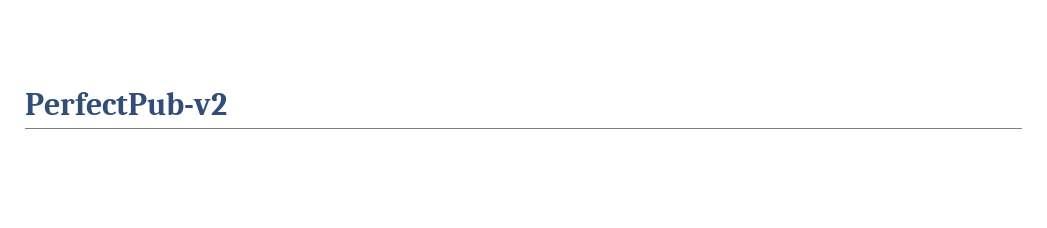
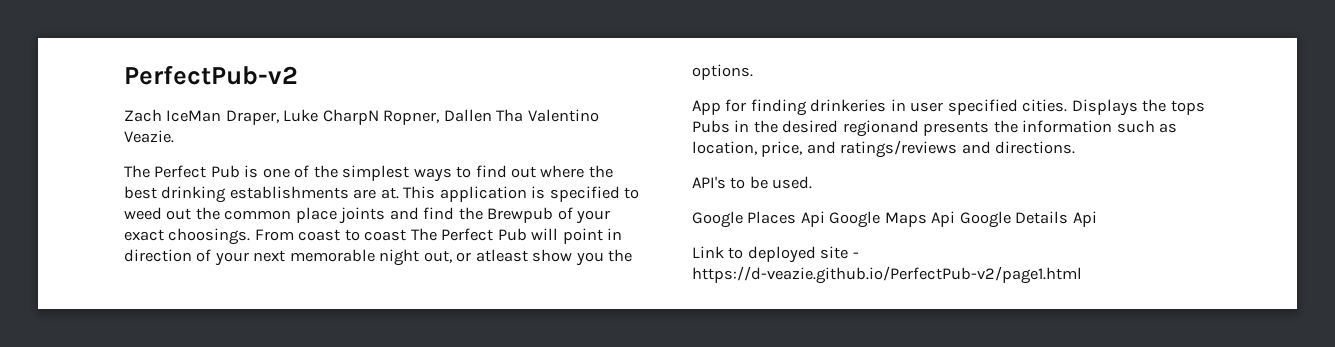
+ Zach IceMan Draper, Luke CharpN Ropner, Dallen Tha Valentino Veazie.
+ The Perfect Pub is one of the simplest ways to find out where the best drinking establishments are at. This application is specified to weed out the common place joints and find the Brewpub of your exact choosings. From coast to coast The Perfect Pub will point in direction of your next memorable night out, or atleast show you the options.
+ App for finding drinkeries in user specified cities. Displays the tops Pubs in the desired regionand presents the information such as location, price, and ratings/reviews and directions.
+ API's to be used.
+ Google Places Api Google Maps Api Google Details Api
+ Link to deployed site - https://d-veazie.github.io/PerfectPub-v2/page1.html

